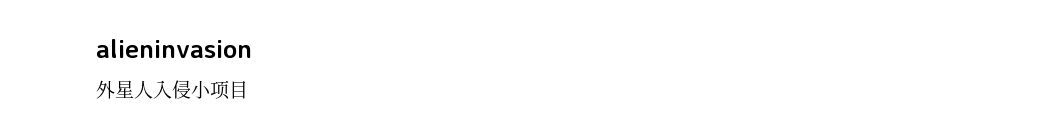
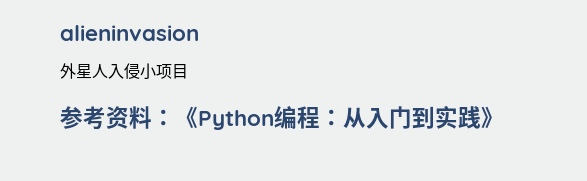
+ 参考资料：《Python编程：从入门到实践》

